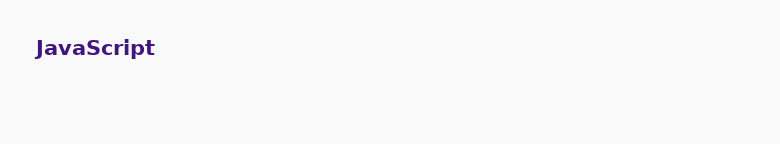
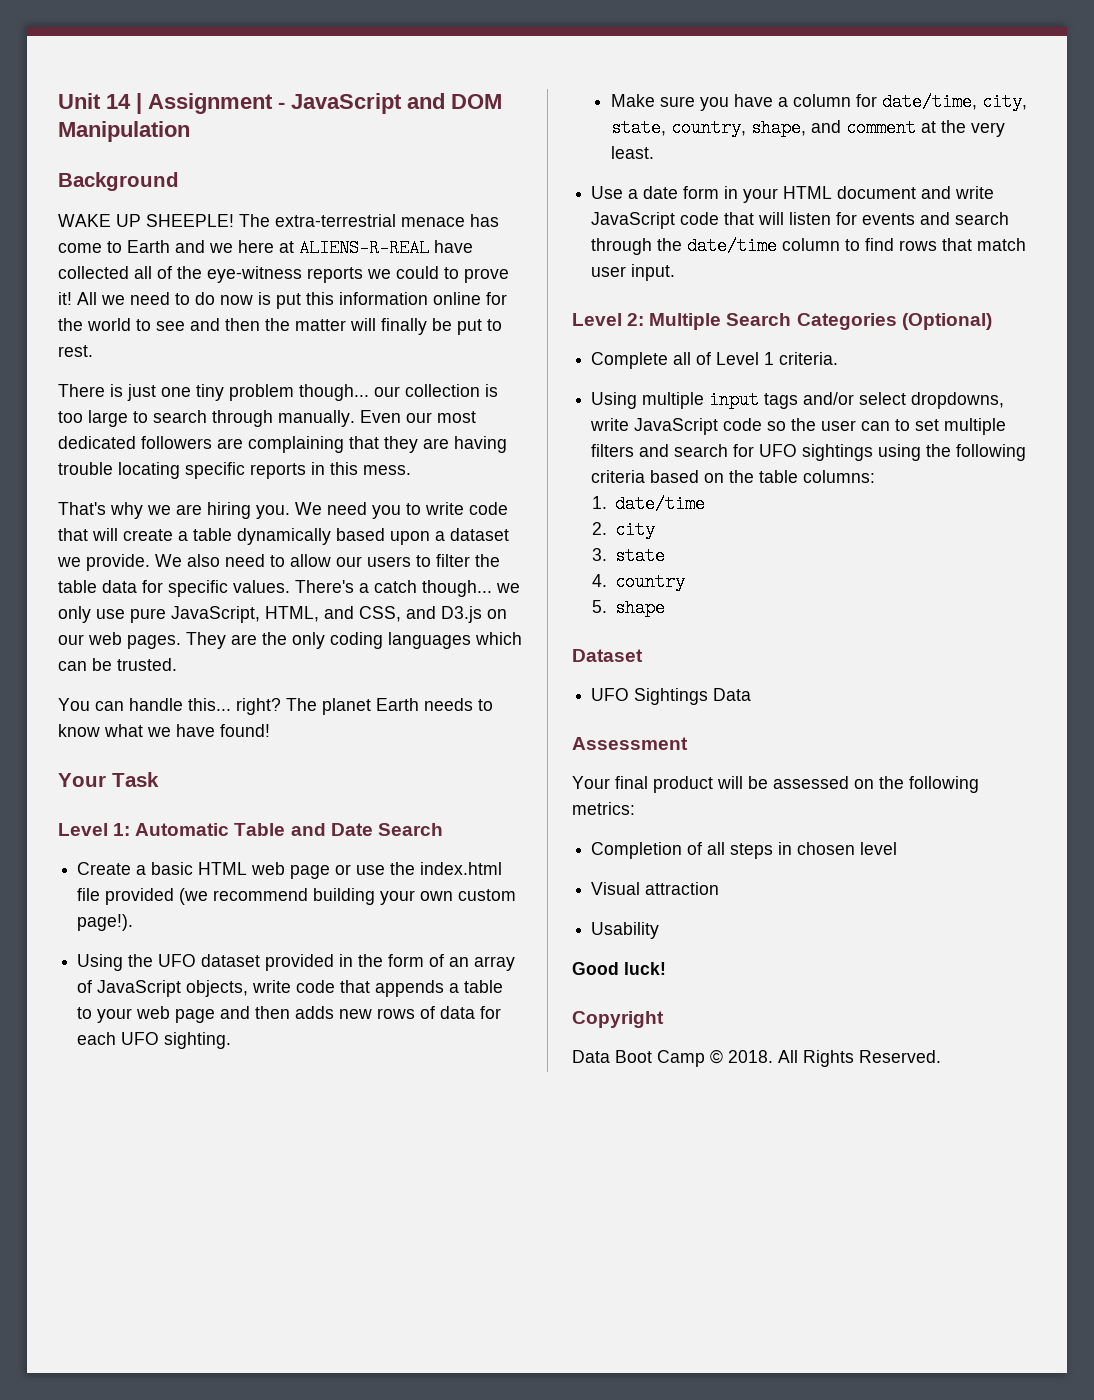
- JavaScript
+ Unit 14 | Assignment - JavaScript and DOM Manipulation
+ Background
+ WAKE UP SHEEPLE! The extra-terrestrial menace has come to Earth and we here at ALIENS-R-REAL have collected all of the eye-witness reports we could to prove it! All we need to do now is put this information online for the world to see and then the matter will finally be put to rest.
+ There is just one tiny problem though... our collection is too large to search through manually. Even our most dedicated followers are complaining that they are having trouble locating specific reports in this mess.
+ That's why we are hiring you. We need you to write code that will create a table dynamically based upon a dataset we provide. We also need to allow our users to filter the table data for specific values. There's a catch though... we only use pure JavaScript, HTML, and CSS, and D3.js on our web pages. They are the only coding languages which can be trusted.
+ You can handle this... right? The planet Earth needs to know what we have found!
+ Your Task
+ Level 1: Automatic Table and Date Search
+ Create a basic HTML web page or use the index.html file provided (we recommend building your own custom page!).
+ Using the UFO dataset provided in the form of an array of JavaScript objects, write code that appends a table to your web page and then adds new rows of data for each UFO sighting.
+ Make sure you have a column for date/time, city, state, country, shape, and comment at the very least.
+ Use a date form in your HTML document and write JavaScript code that will listen for events and search through the date/time column to find rows that match user input.
+ Level 2: Multiple Search Categories (Optional)
+ Complete all of Level 1 criteria.
+ Using multiple input tags and/or select dropdowns, write JavaScript code so the user can to set multiple filters and search for UFO sightings using the following criteria based on the table columns:
+ 1. date/time
+ 2. city
+ 3. state
+ 4. country
+ 5. shape
+ Dataset
+ UFO Sightings Data
+ Assessment
+ Your final product will be assessed on the following metrics:
+ Completion of all steps in chosen level
+ Visual attraction
+ Usability
+ Good luck!
+ Copyright
+ Data Boot Camp © 2018. All Rights Reserved.

